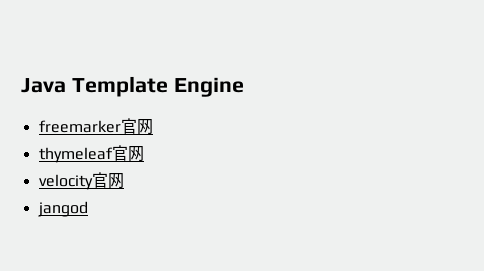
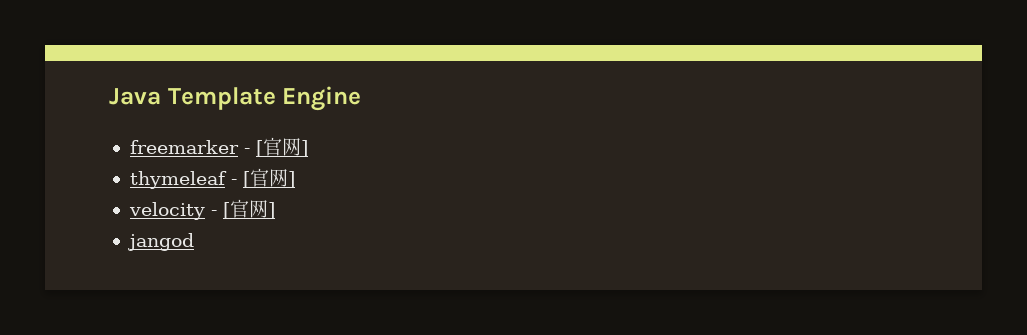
- freemarker官网
+ freemarker - [官网]
- thymeleaf官网
+ thymeleaf - [官网]
- velocity官网
+ velocity - [官网]

